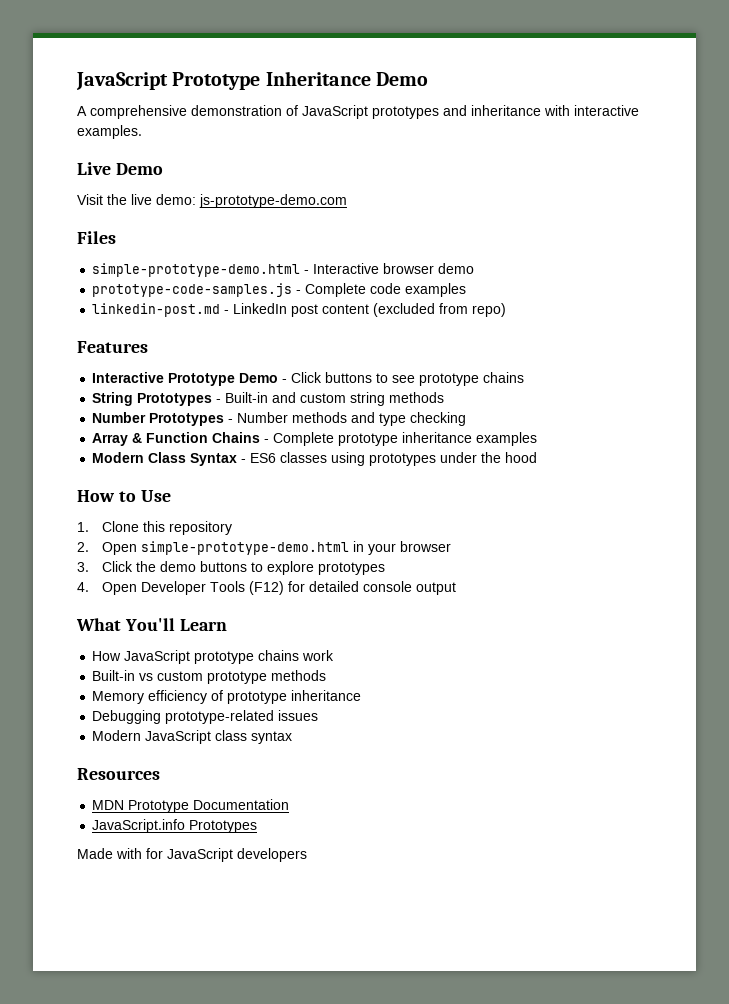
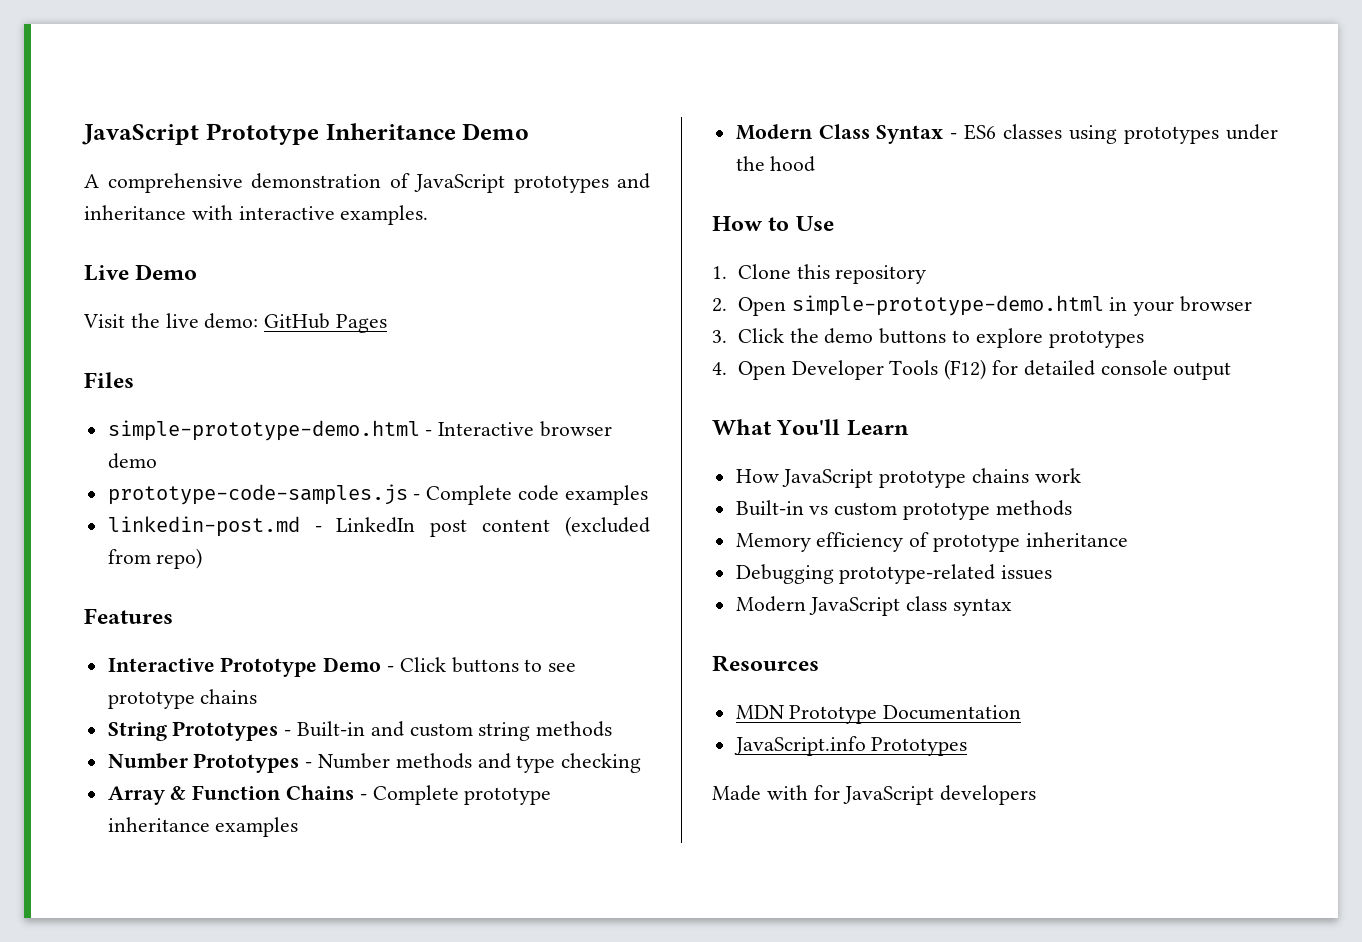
- Visit the live demo: js-prototype-demo.com
+ Visit the live demo: GitHub Pages

